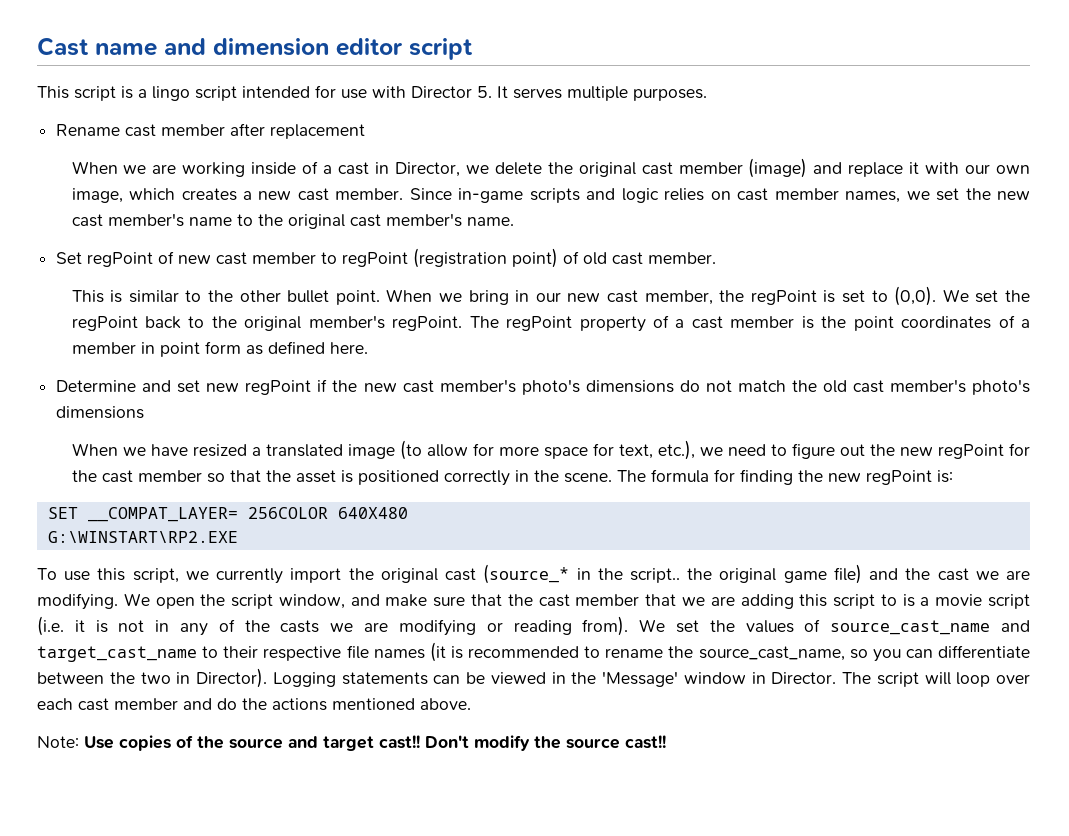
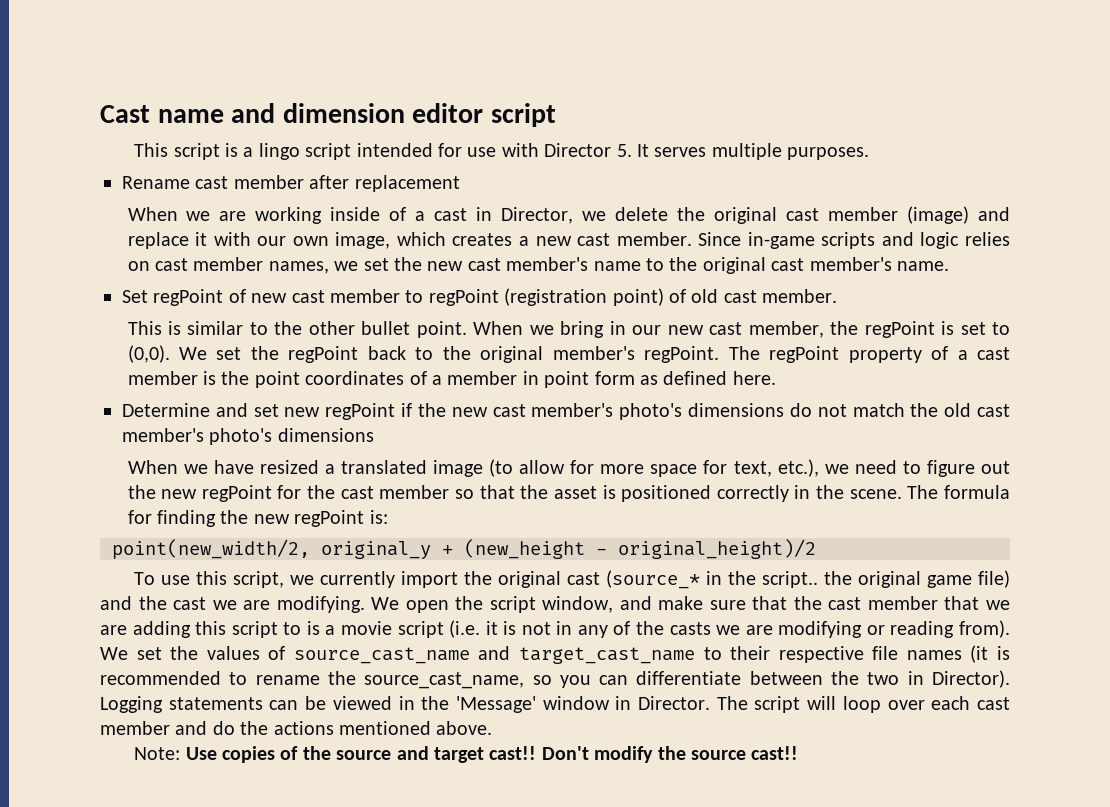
- SET __COMPAT_LAYER= 256COLOR 640X480
- G:\WINSTART\RP2.EXE
+ point(new_width/2, original_y + (new_height - original_height)/2

